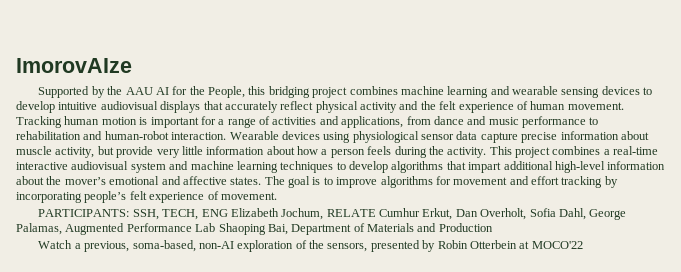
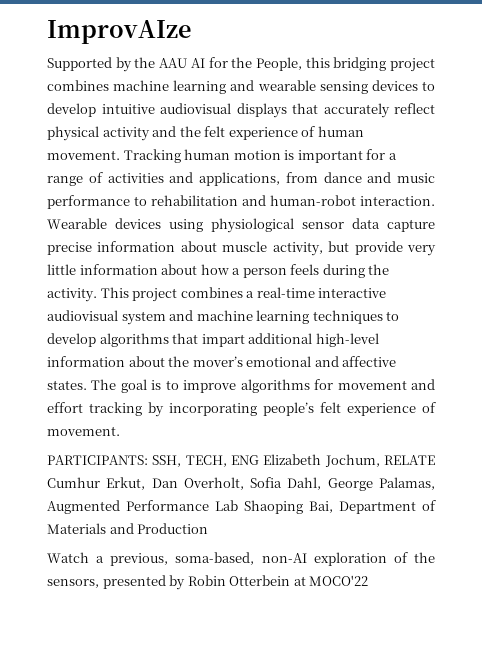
- ImorovAIze
+ ImprovAIze

